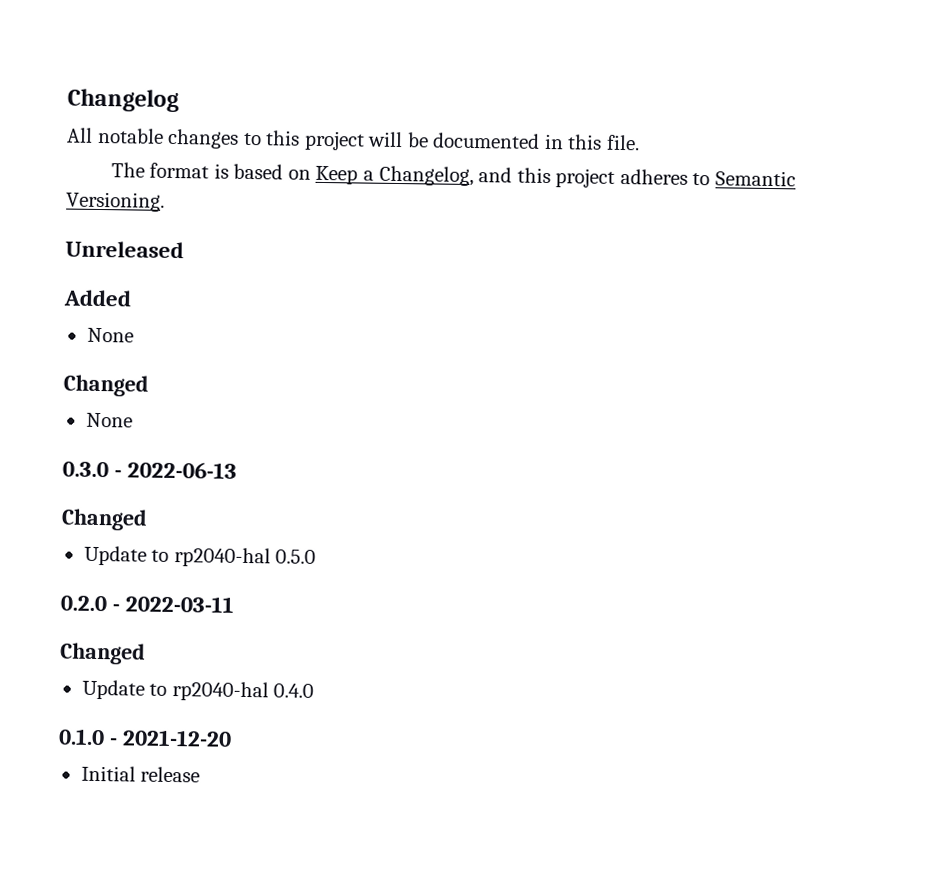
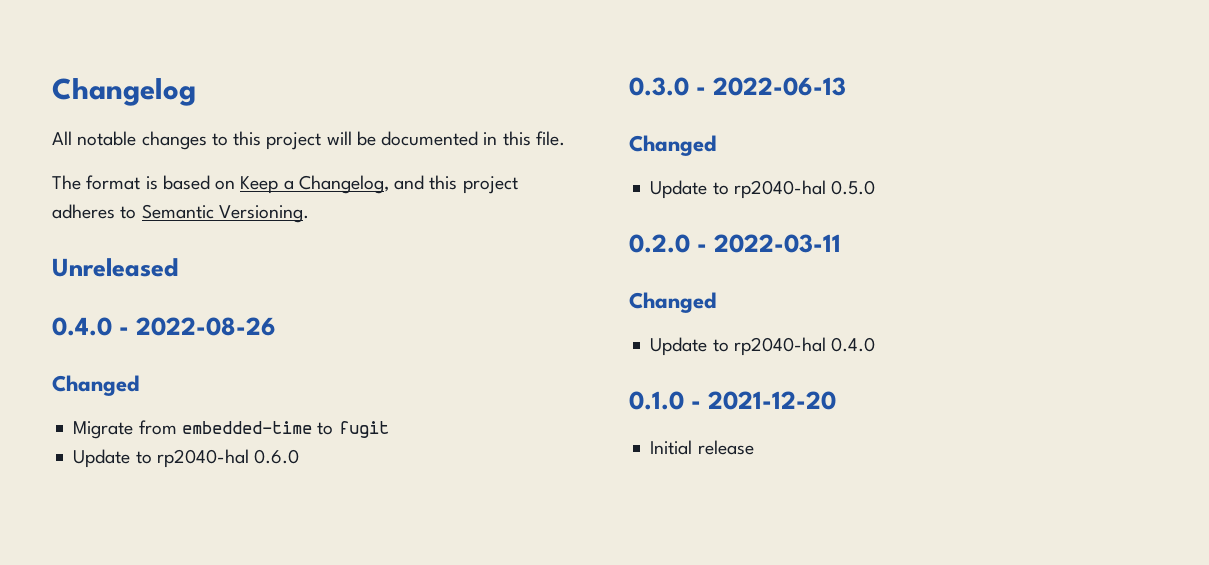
- Added
- None
+ 0.4.0 - 2022-08-26
  Changed
- None
+ Migrate from embedded-time to fugit
+ Update to rp2040-hal 0.6.0

